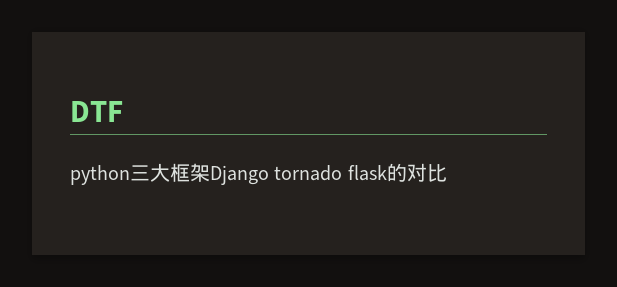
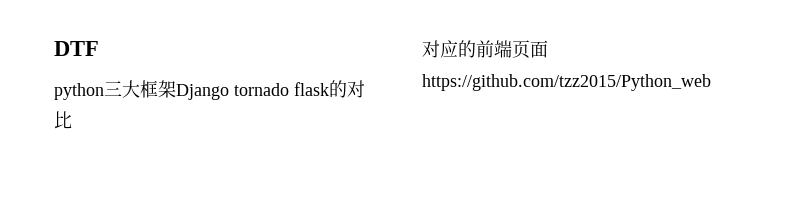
+ 对应的前端页面https://github.com/tzz2015/Python_web

